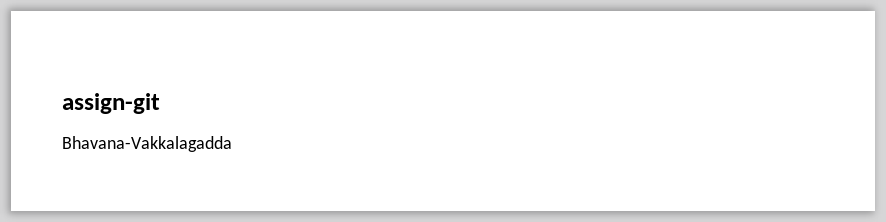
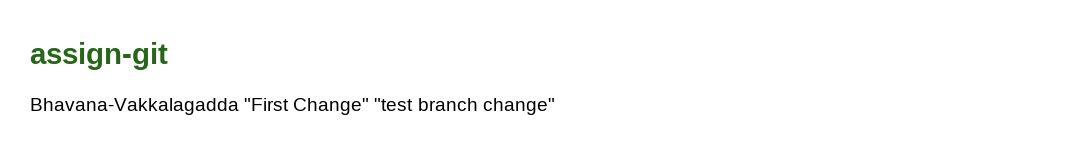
- Bhavana-Vakkalagadda
+ Bhavana-Vakkalagadda "First Change" "test branch change"

